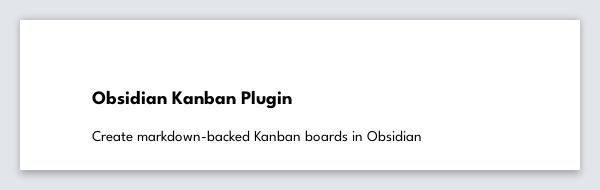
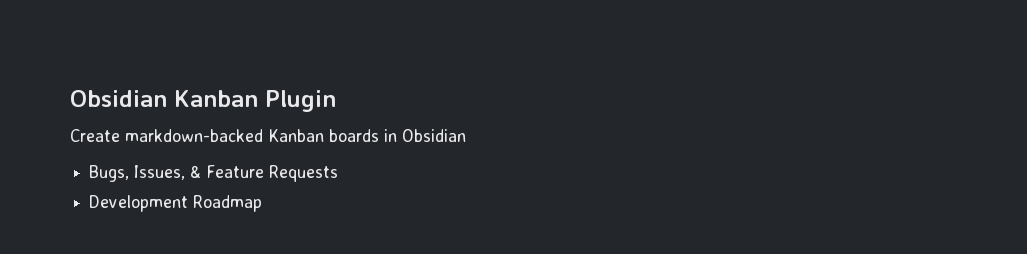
+ Bugs, Issues, & Feature Requests
+ Development Roadmap

